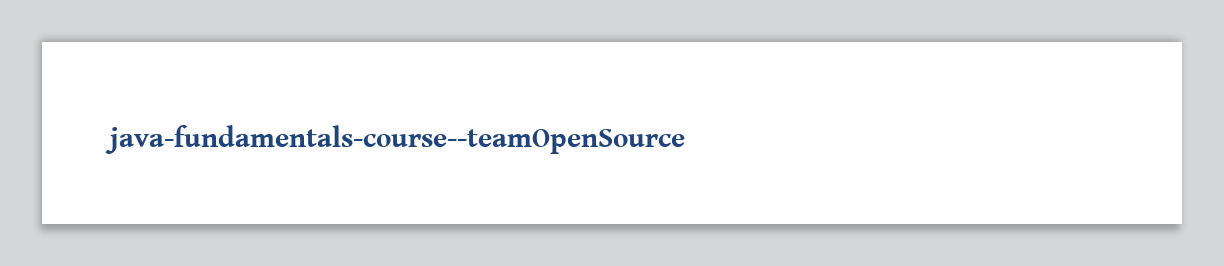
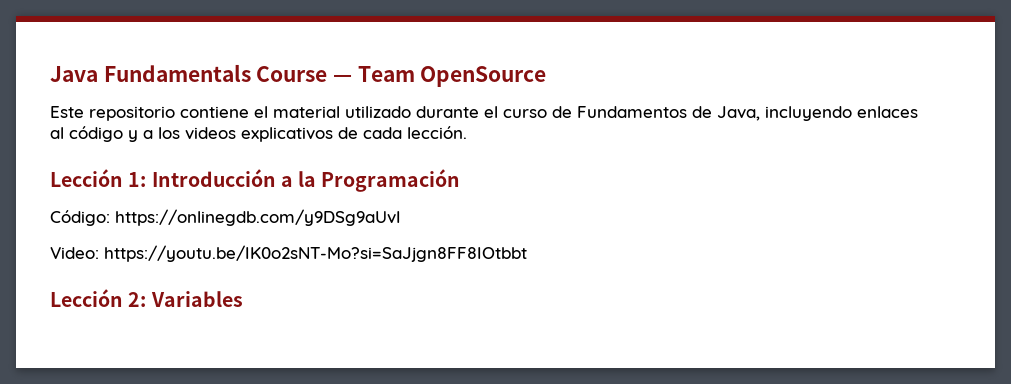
- java-fundamentals-course--teamOpenSource
+ Java Fundamentals Course — Team OpenSource
+ Este repositorio contiene el material utilizado durante el curso de Fundamentos de Java, incluyendo enlaces al código y a los videos explicativos de cada lección.
+ Lección 1: Introducción a la Programación
+ Código: https://onlinegdb.com/y9DSg9aUvI
+ Video: https://youtu.be/IK0o2sNT-Mo?si=SaJjgn8FF8IOtbbt
+ Lección 2: Variables

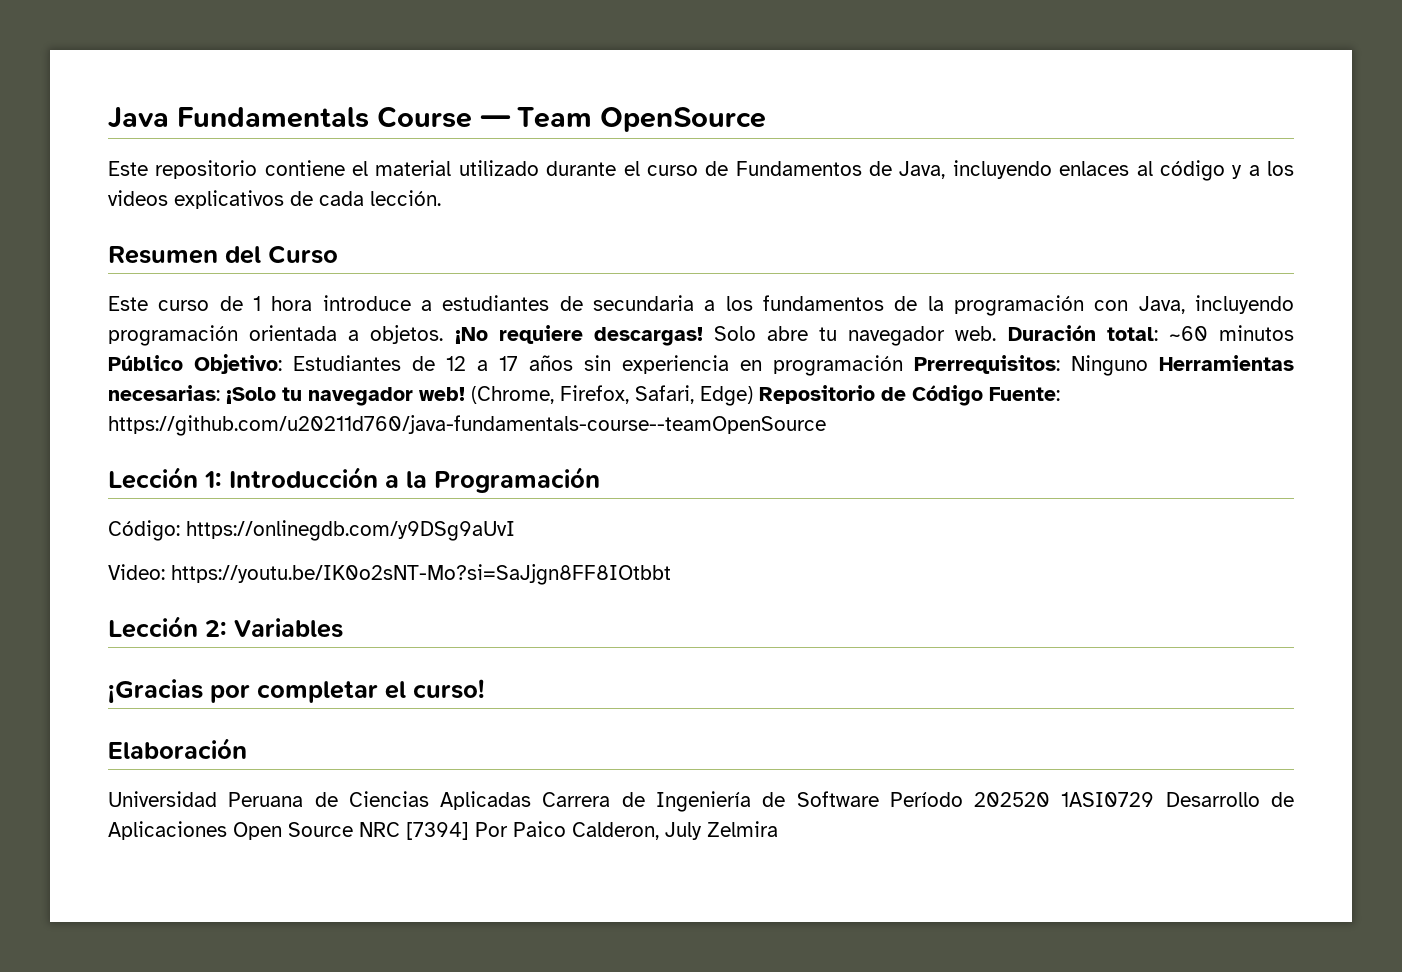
+ Resumen del Curso
+ Este curso de 1 hora introduce a estudiantes de secundaria a los fundamentos de la programación con Java, incluyendo programación orientada a objetos. ¡No requiere descargas! Solo abre tu navegador web. Duración total: ~60 minutos Público Objetivo: Estudiantes de 12 a 17 años sin experiencia en programación Prerrequisitos: Ninguno Herramientas necesarias: ¡Solo tu navegador web! (Chrome, Firefox, Safari, Edge) Repositorio de Código Fuente: https://github.com/u20211d760/java-fundamentals-course--teamOpenSource
+ ¡Gracias por completar el curso!
+ Elaboración
+ Universidad Peruana de Ciencias Aplicadas Carrera de Ingeniería de Software Período 202520 1ASI0729 Desarrollo de Aplicaciones Open Source NRC [7394] Por Paico Calderon, July Zelmira

